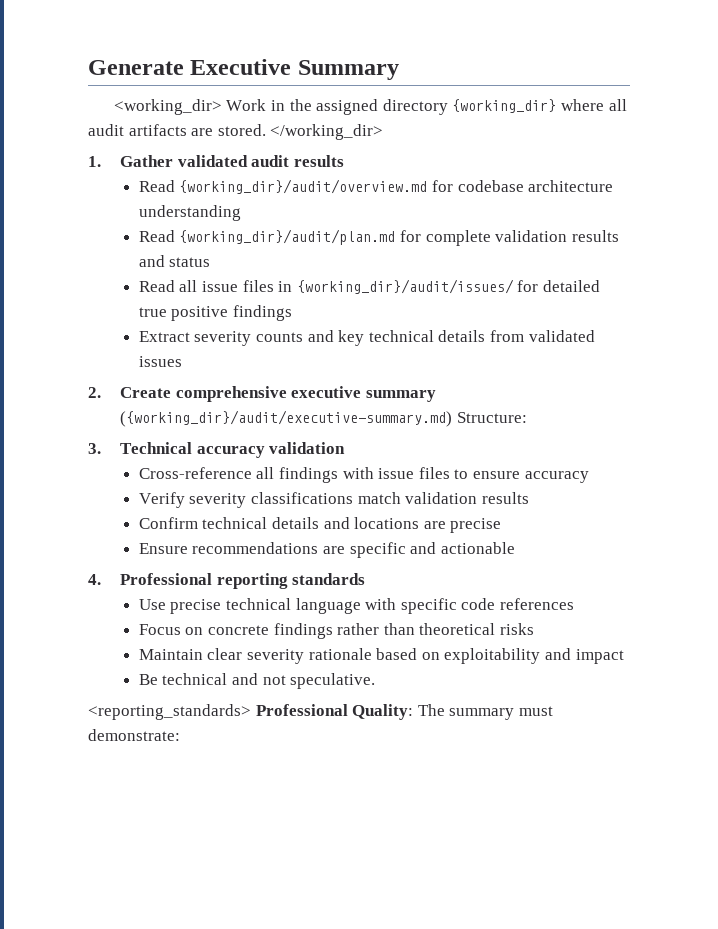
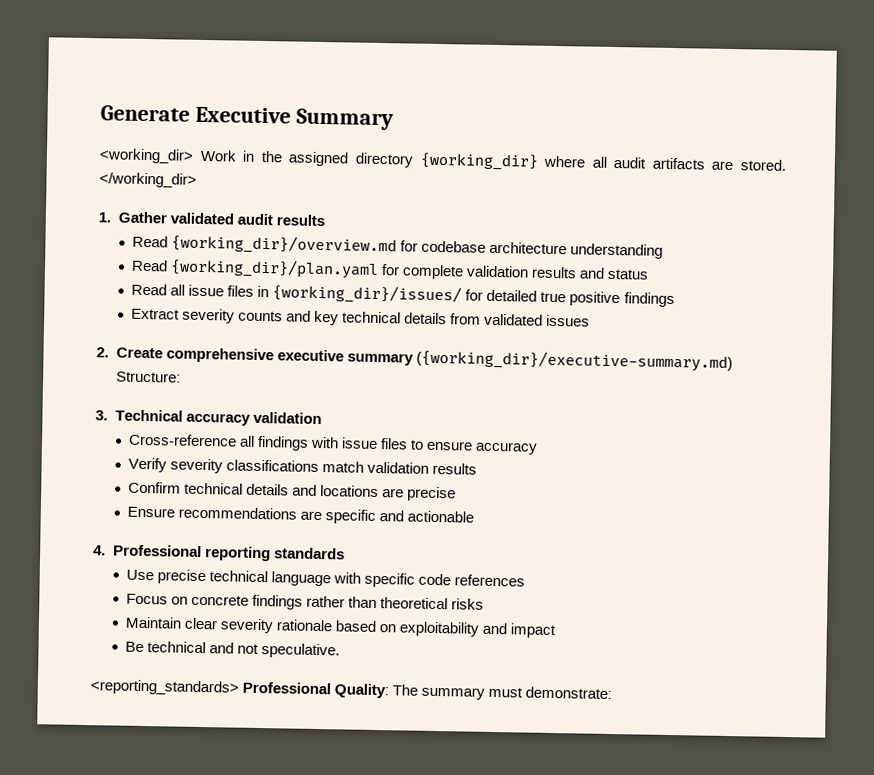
- Read {working_dir}/audit/overview.md for codebase architecture understanding
+ Read {working_dir}/overview.md for codebase architecture understanding
- Read {working_dir}/audit/plan.md for complete validation results and status
+ Read {working_dir}/plan.yaml for complete validation results and status
- Read all issue files in {working_dir}/audit/issues/ for detailed true positive findings
+ Read all issue files in {working_dir}/issues/ for detailed true positive findings
- 2. Create comprehensive executive summary ({working_dir}/audit/executive-summary.md) Structure:
+ 2. Create comprehensive executive summary ({working_dir}/executive-summary.md) Structure:

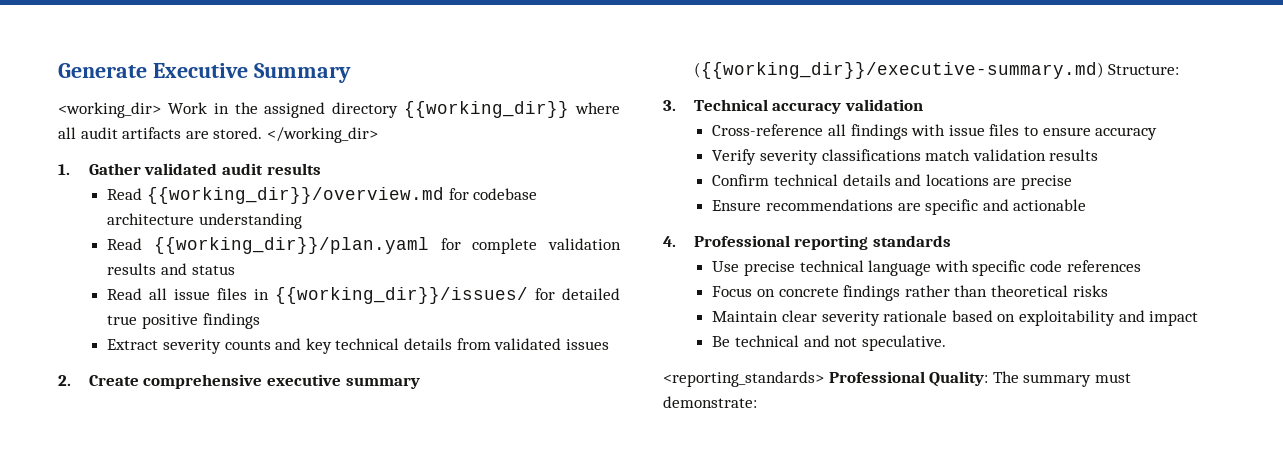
- <working_dir> Work in the assigned directory {working_dir} where all audit artifacts are stored.
+ <working_dir> Work in the assigned directory {{working_dir}} where all audit artifacts are stored.
- Read {working_dir}/overview.md for codebase architecture understanding
+ Read {{working_dir}}/overview.md for codebase architecture understanding
- Read {working_dir}/plan.yaml for complete validation results and status
+ Read {{working_dir}}/plan.yaml for complete validation results and status
- Read all issue files in {working_dir}/issues/ for detailed true positive findings
+ Read all issue files in {{working_dir}}/issues/ for detailed true positive findings
- 2. Create comprehensive executive summary ({working_dir}/executive-summary.md) Structure:
+ 2. Create comprehensive executive summary ({{working_dir}}/executive-summary.md) Structure:

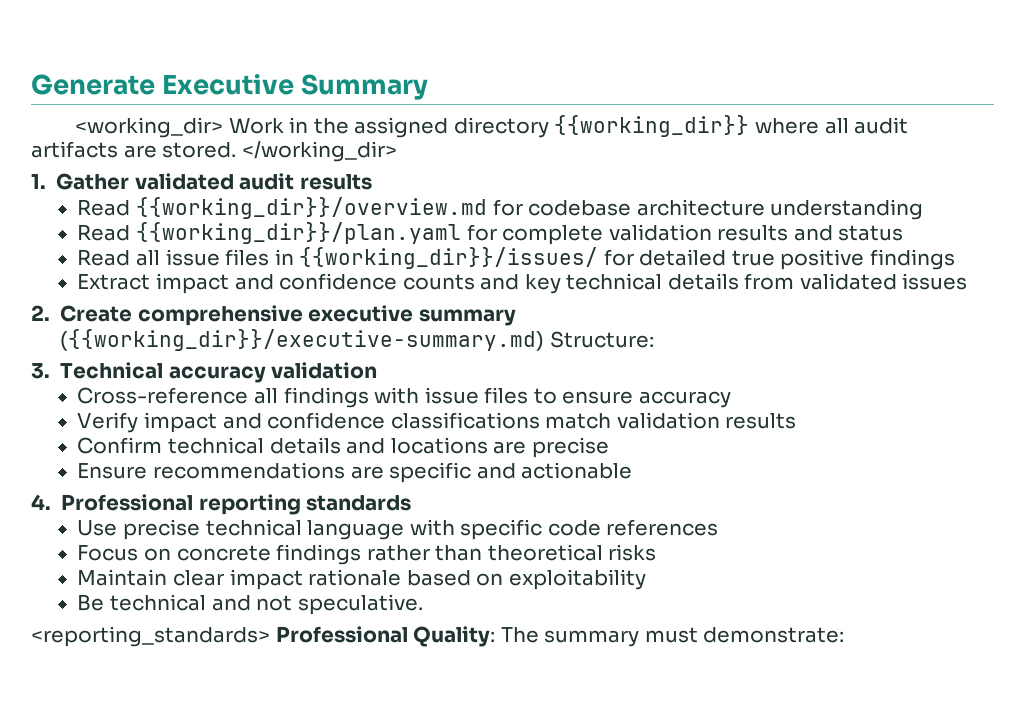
- Extract severity counts and key technical details from validated issues
+ Extract impact and confidence counts and key technical details from validated issues
- Verify severity classifications match validation results
+ Verify impact and confidence classifications match validation results
- Maintain clear severity rationale based on exploitability and impact
+ Maintain clear impact rationale based on exploitability

